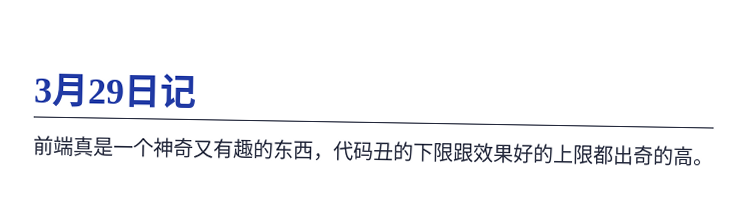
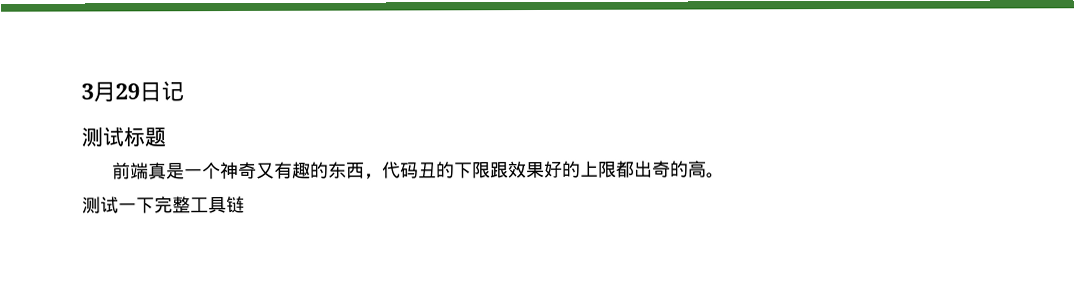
+ 测试标题
+ 测试一下完整工具链

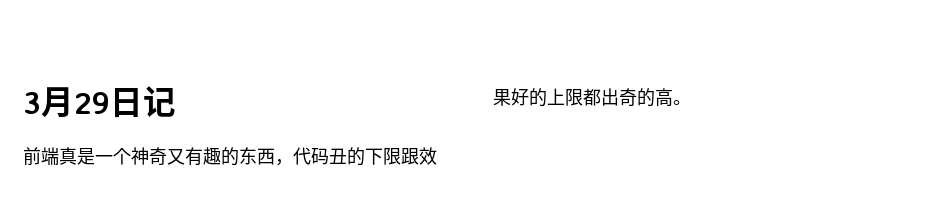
- 测试标题
- 测试一下完整工具链

